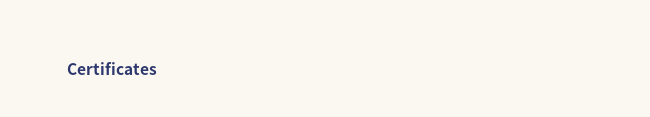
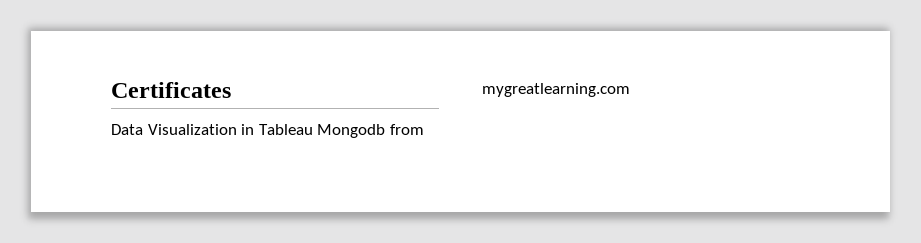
+ Data Visualization in Tableau Mongodb from mygreatlearning.com

